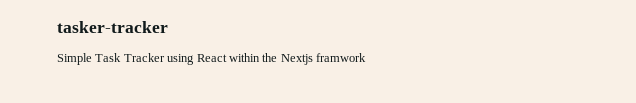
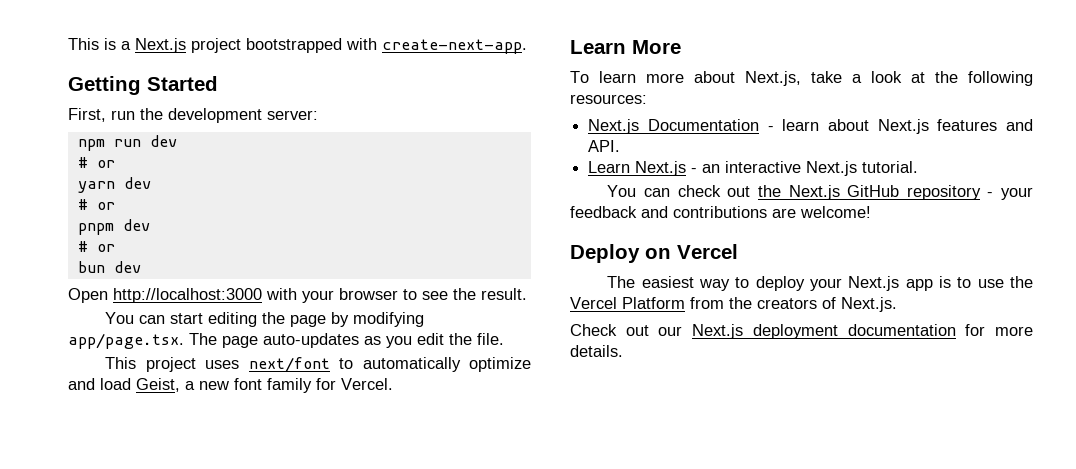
- tasker-tracker
- Simple Task Tracker using React within the Nextjs framwork
+ This is a Next.js project bootstrapped with create-next-app.
+ Getting Started
+ First, run the development server:
+ npm run dev
+ # or
+ yarn dev
+ # or
+ pnpm dev
+ # or
+ bun dev
+ Open http://localhost:3000 with your browser to see the result.
+ You can start editing the page by modifying app/page.tsx. The page auto-updates as you edit the file.
+ This project uses next/font to automatically optimize and load Geist, a new font family for Vercel.
+ Learn More
+ To learn more about Next.js, take a look at the following resources:
+ Next.js Documentation - learn about Next.js features and API.
+ Learn Next.js - an interactive Next.js tutorial.
+ You can check out the Next.js GitHub repository - your feedback and contributions are welcome!
+ Deploy on Vercel
+ The easiest way to deploy your Next.js app is to use the Vercel Platform from the creators of Next.js.
+ Check out our Next.js deployment documentation for more details.

